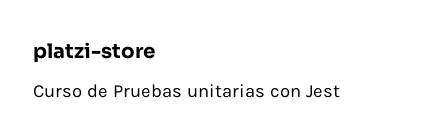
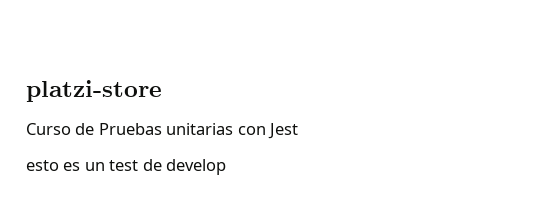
+ esto es un test de develop

